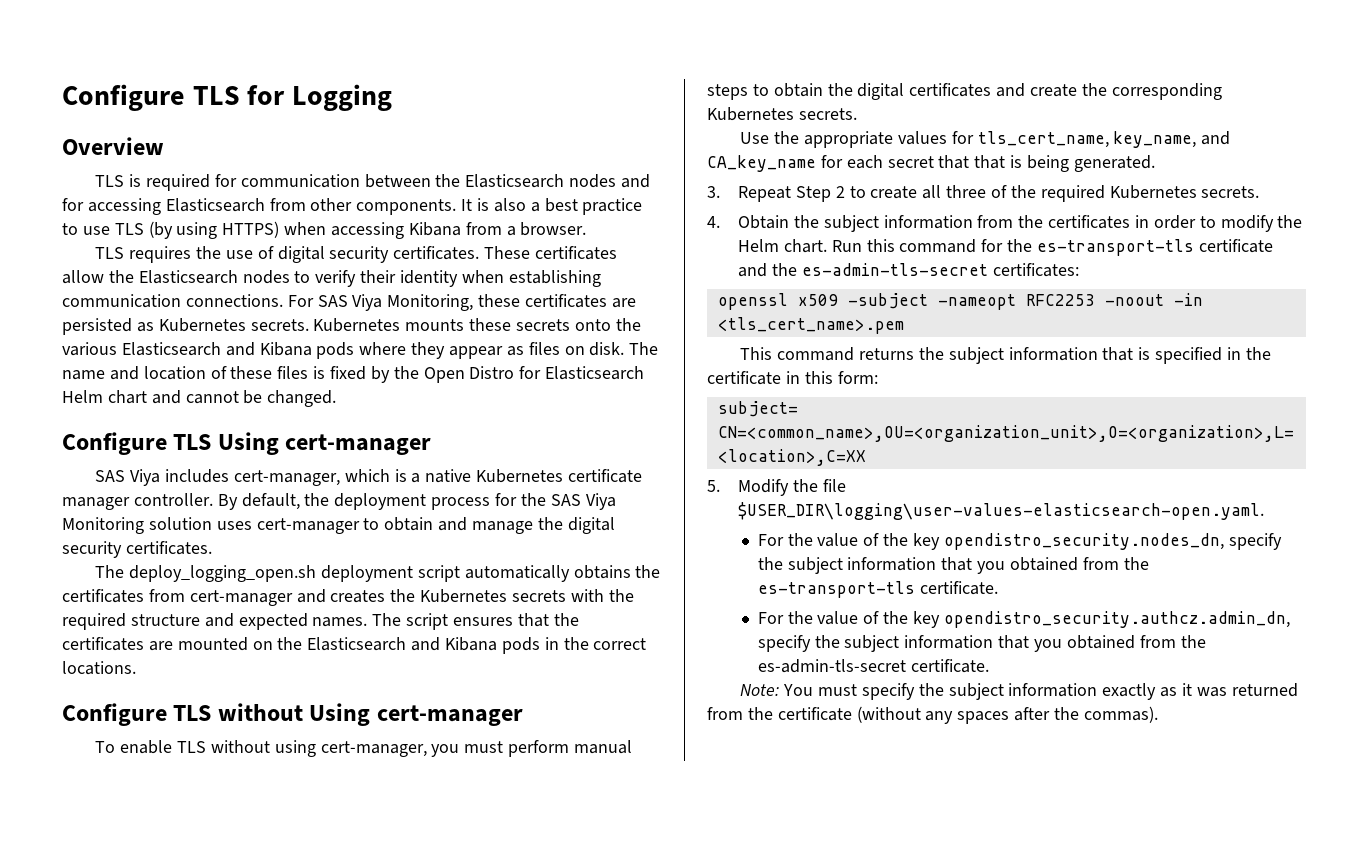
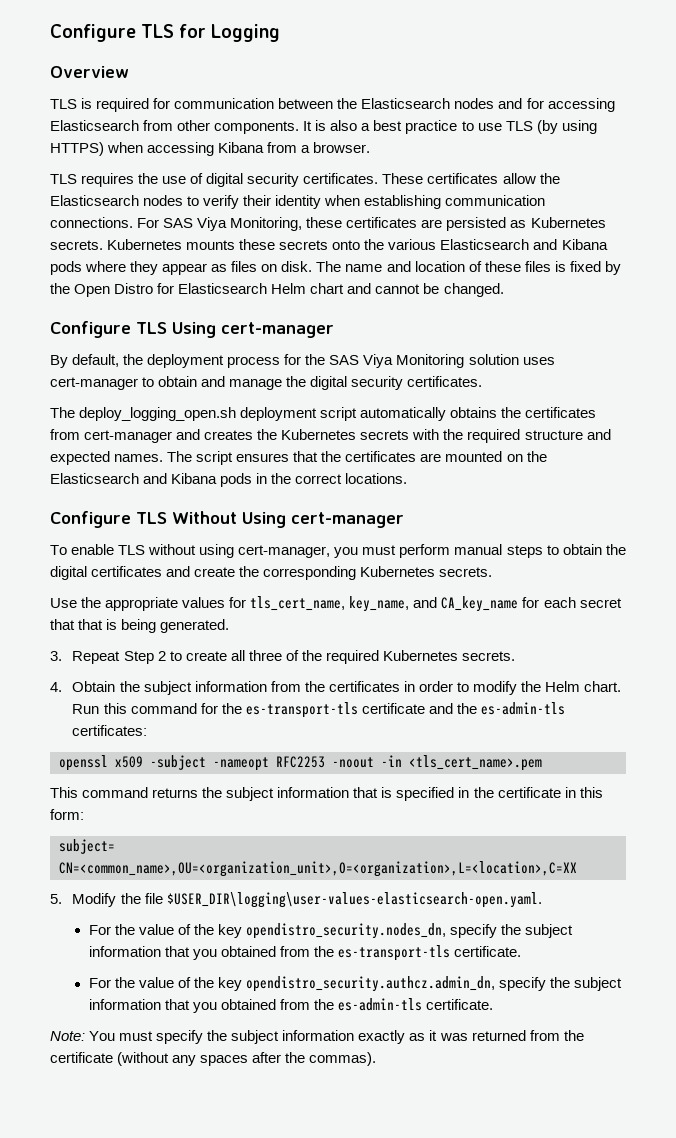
- SAS Viya includes cert-manager, which is a native Kubernetes certificate manager controller.
- Configure TLS without Using cert-manager
+ Configure TLS Without Using cert-manager
- Run this command for the es-transport-tls certificate and the es-admin-tls-secret certificates:
+ Run this command for the es-transport-tls certificate and the es-admin-tls certificates:
- For the value of the key opendistro_security.authcz.admin_dn, specify the subject information that you obtained from the es-admin-tls-secret certificate.
+ For the value of the key opendistro_security.authcz.admin_dn, specify the subject information that you obtained from the es-admin-tls certificate.

